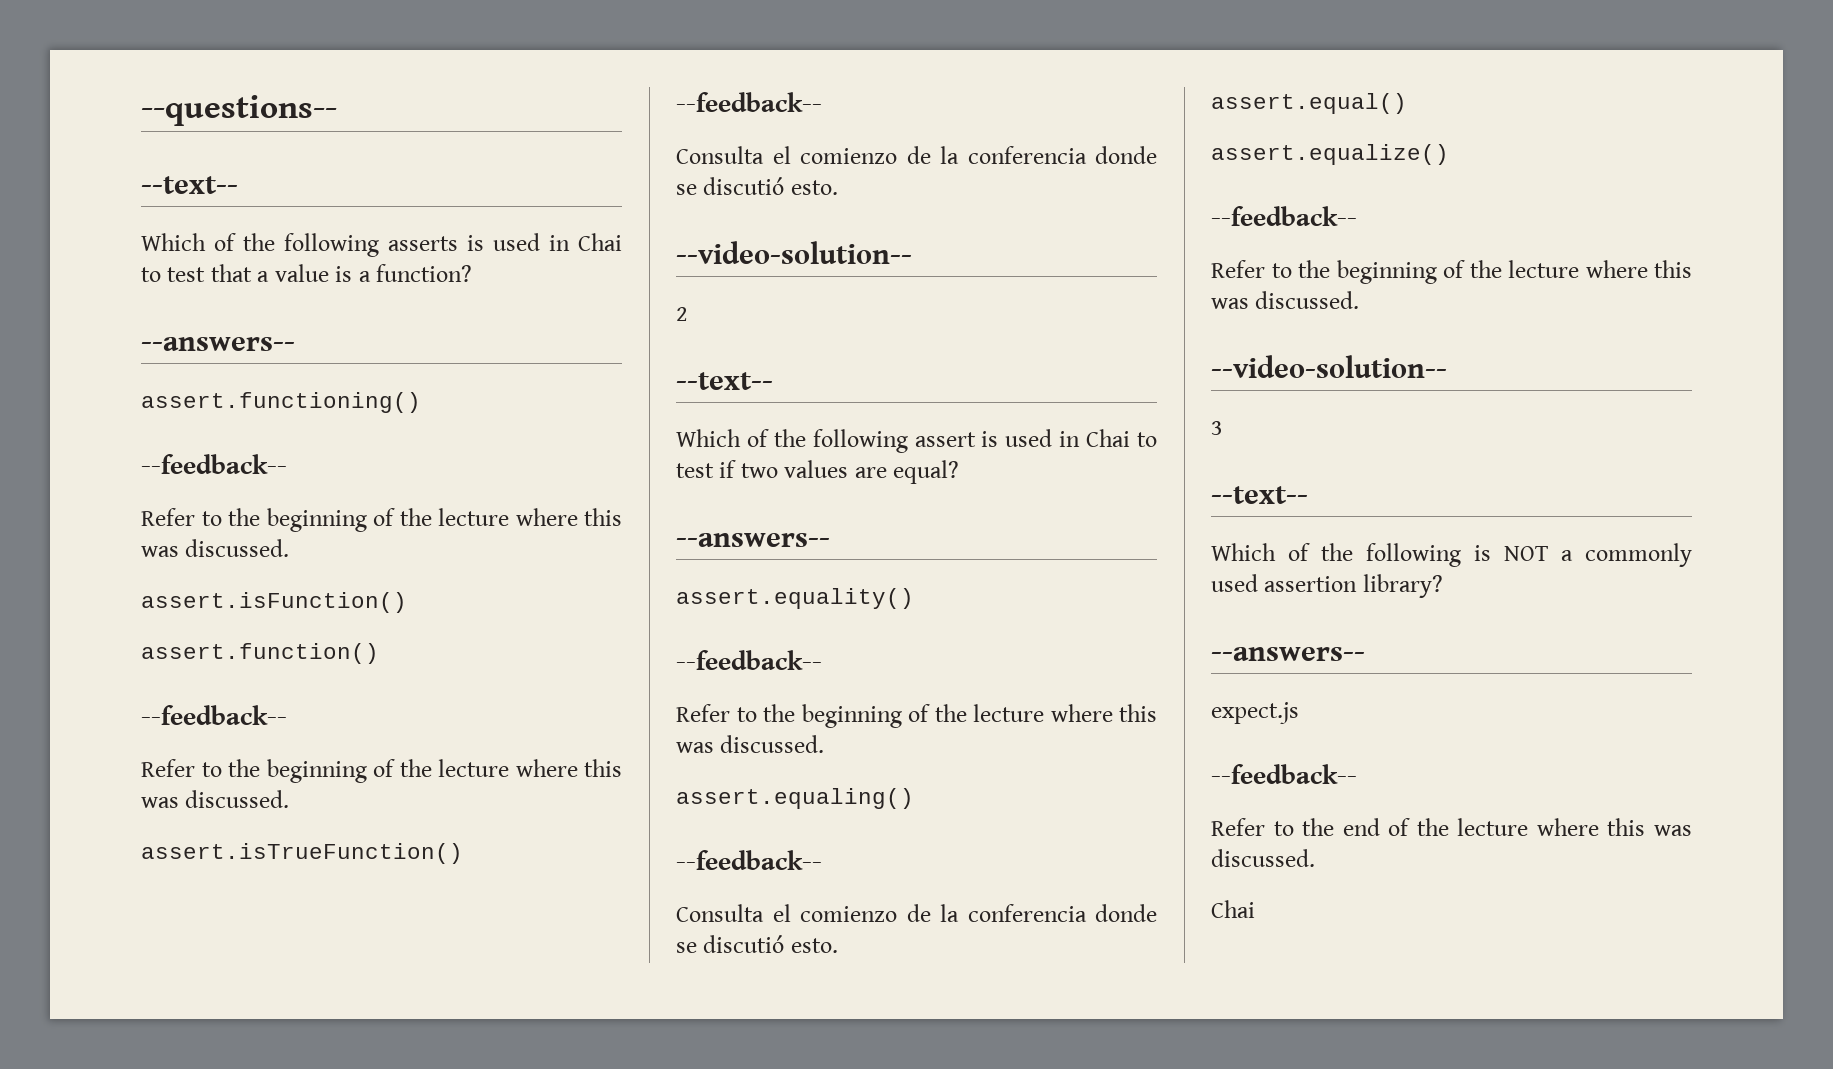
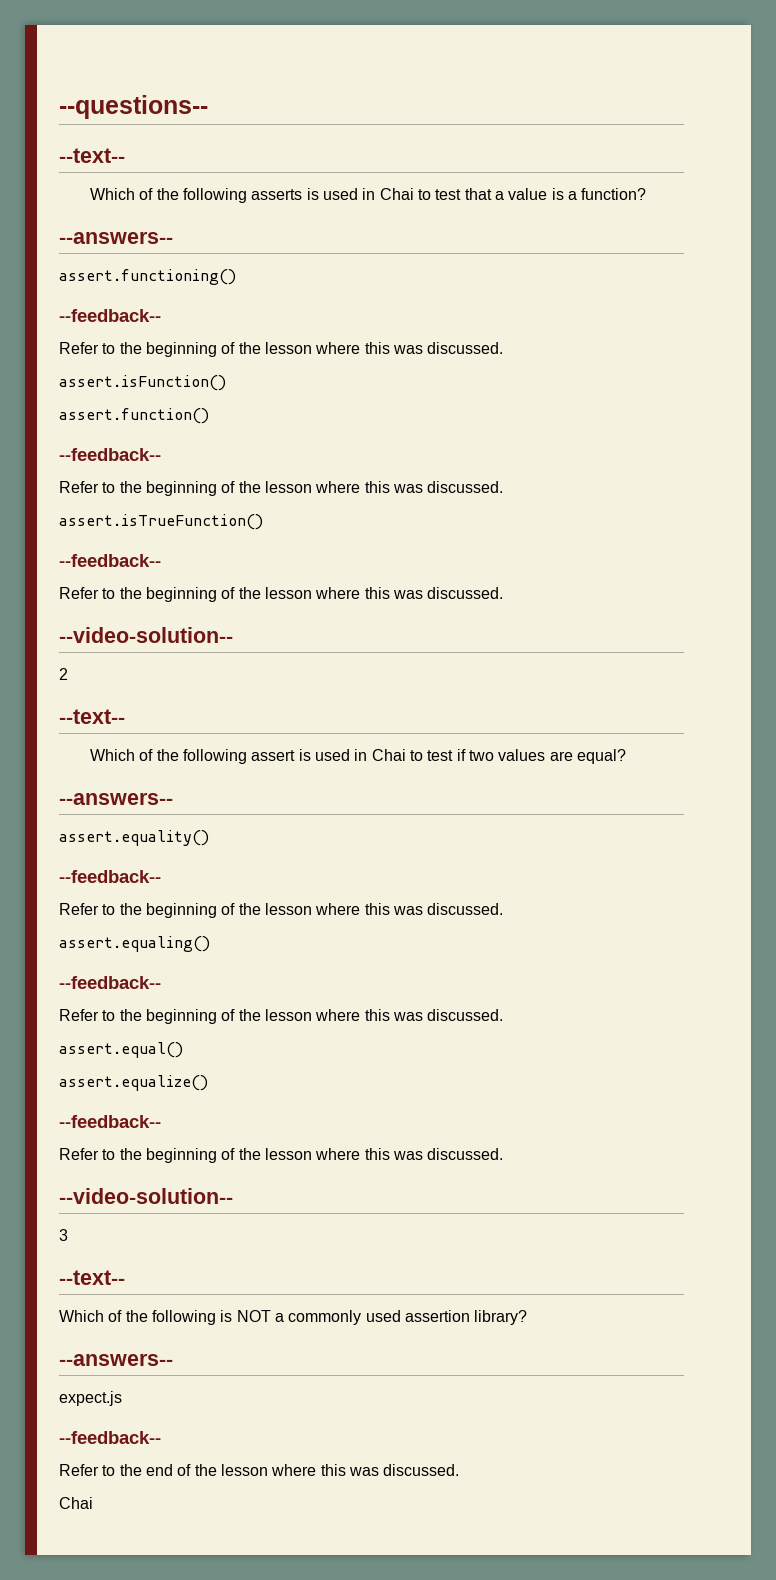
  assert.functioning()
  --feedback--
- Refer to the beginning of the lecture where this was discussed.
+ Refer to the beginning of the lesson where this was discussed.
  assert.function()
  --feedback--
- Refer to the beginning of the lecture where this was discussed.
+ Refer to the beginning of the lesson where this was discussed.
  assert.isTrueFunction()
  --feedback--
- Consulta el comienzo de la conferencia donde se discutió esto.
+ Refer to the beginning of the lesson where this was discussed.
  assert.equality()
  --feedback--
- Refer to the beginning of the lecture where this was discussed.
+ Refer to the beginning of the lesson where this was discussed.
  assert.equaling()
  --feedback--
- Consulta el comienzo de la conferencia donde se discutió esto.
+ Refer to the beginning of the lesson where this was discussed.
  assert.equalize()
  --feedback--
- Refer to the beginning of the lecture where this was discussed.
+ Refer to the beginning of the lesson where this was discussed.
- Refer to the end of the lecture where this was discussed.
+ Refer to the end of the lesson where this was discussed.

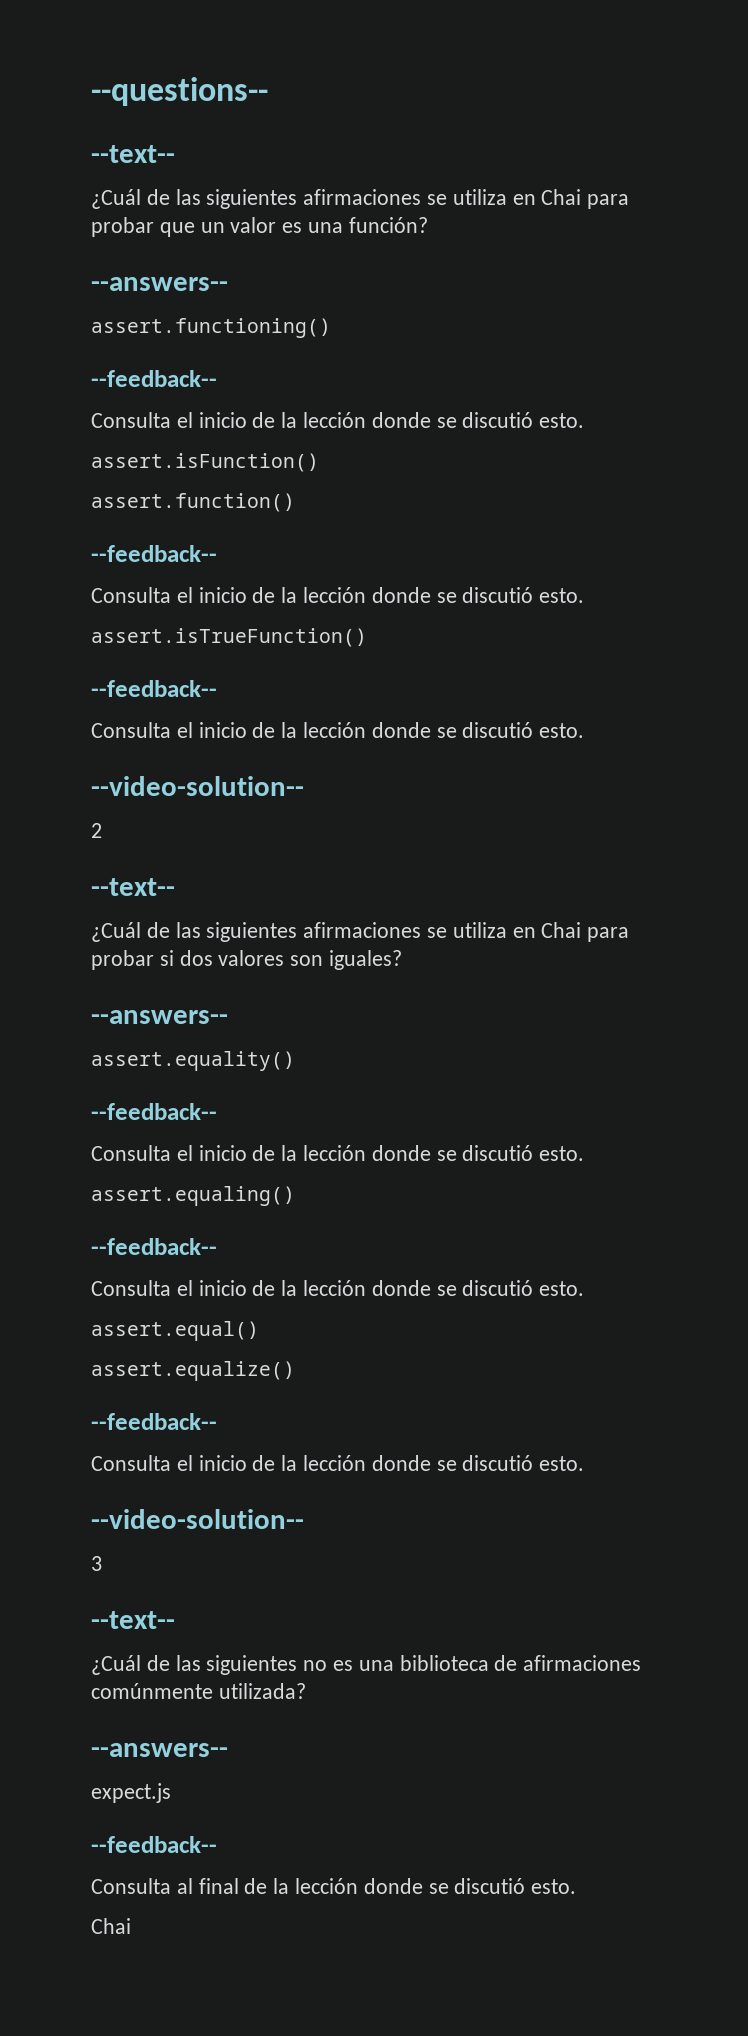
- Which of the following asserts is used in Chai to test that a value is a function?
+ ¿Cuál de las siguientes afirmaciones se utiliza en Chai para probar que un valor es una función?
  --answers--
  assert.functioning()
  --feedback--
- Refer to the beginning of the lesson where this was discussed.
+ Consulta el inicio de la lección donde se discutió esto.
  assert.isFunction()
  assert.function()
  --feedback--
- Refer to the beginning of the lesson where this was discussed.
+ Consulta el inicio de la lección donde se discutió esto.
  assert.isTrueFunction()
  --feedback--
- Refer to the beginning of the lesson where this was discussed.
+ Consulta el inicio de la lección donde se discutió esto.
  --video-solution--
  2
  --text--
- Which of the following assert is used in Chai to test if two values are equal?
+ ¿Cuál de las siguientes afirmaciones se utiliza en Chai para probar si dos valores son iguales?
  --answers--
  assert.equality()
  --feedback--
- Refer to the beginning of the lesson where this was discussed.
+ Consulta el inicio de la lección donde se discutió esto.
  assert.equaling()
  --feedback--
- Refer to the beginning of the lesson where this was discussed.
+ Consulta el inicio de la lección donde se discutió esto.
  assert.equal()
  assert.equalize()
  --feedback--
- Refer to the beginning of the lesson where this was discussed.
+ Consulta el inicio de la lección donde se discutió esto.
  --video-solution--
  3
  --text--
- Which of the following is NOT a commonly used assertion library?
+ ¿Cuál de las siguientes no es una biblioteca de afirmaciones comúnmente utilizada?
  --answers--
  expect.js
  --feedback--
- Refer to the end of the lesson where this was discussed.
+ Consulta al final de la lección donde se discutió esto.

